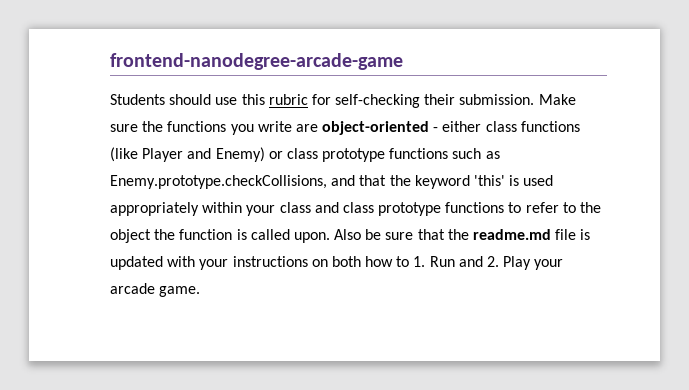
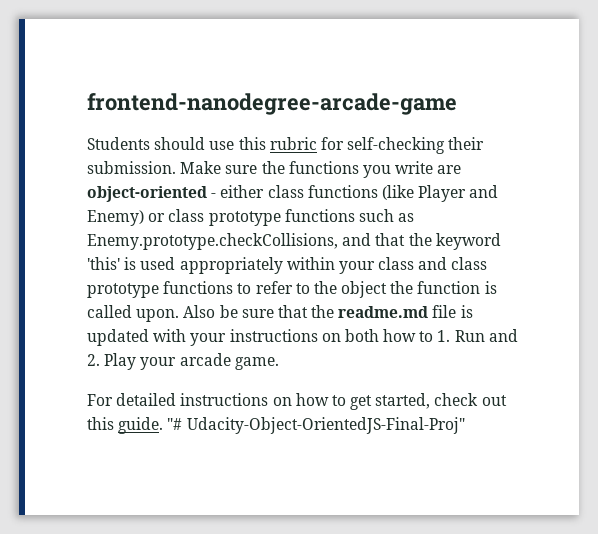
+ For detailed instructions on how to get started, check out this guide. "# Udacity-Object-OrientedJS-Final-Proj"

